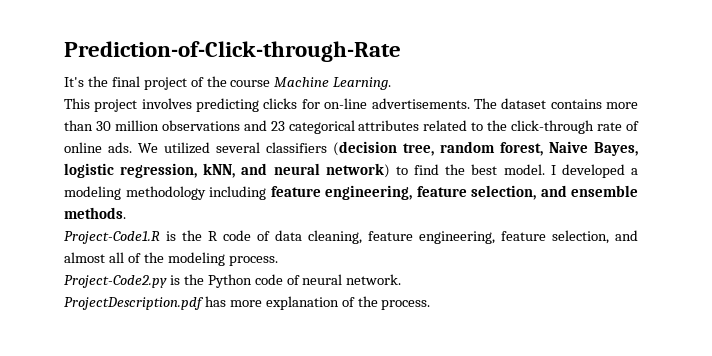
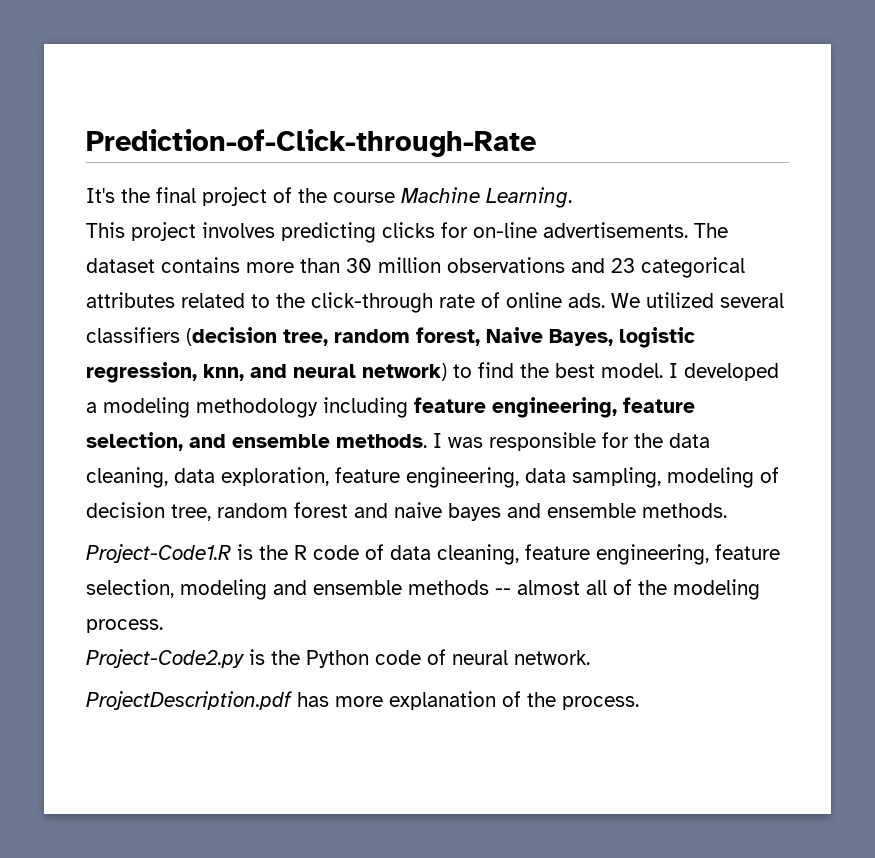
- We utilized several classifiers (decision tree, random forest, Naive Bayes, logistic regression, kNN, and neural network) to find the best model.
+ We utilized several classifiers (decision tree, random forest, Naive Bayes, logistic regression, knn, and neural network) to find the best model.
+ I was responsible for the data cleaning, data exploration, feature engineering, data sampling, modeling of decision tree, random forest and naive bayes and ensemble methods.
- Project-Code1.R is the R code of data cleaning, feature engineering, feature selection, and almost all of the modeling process.
+ Project-Code1.R is the R code of data cleaning, feature engineering, feature selection, modeling and ensemble methods -- almost all of the modeling process.

